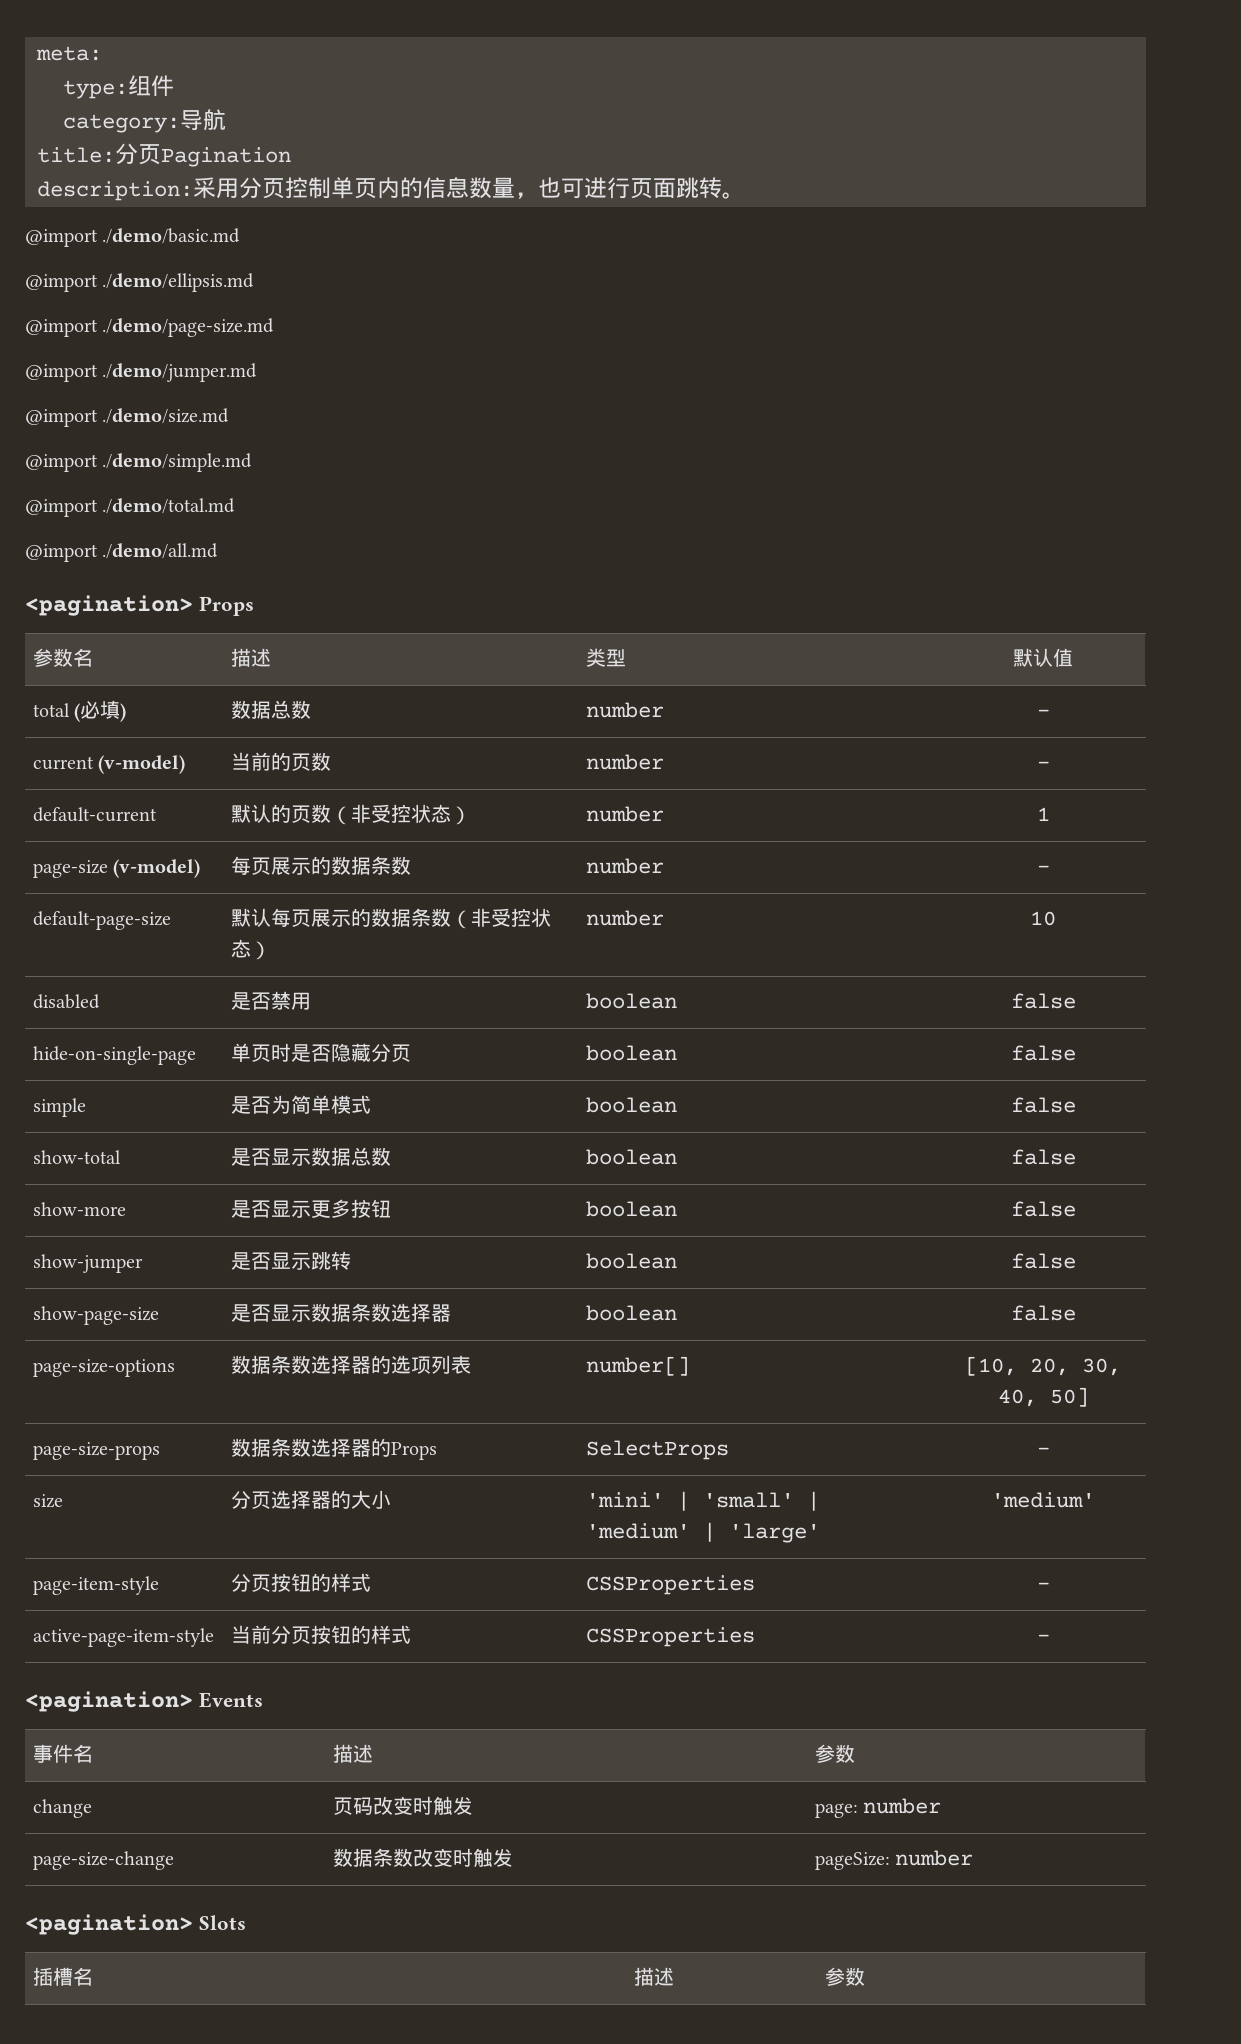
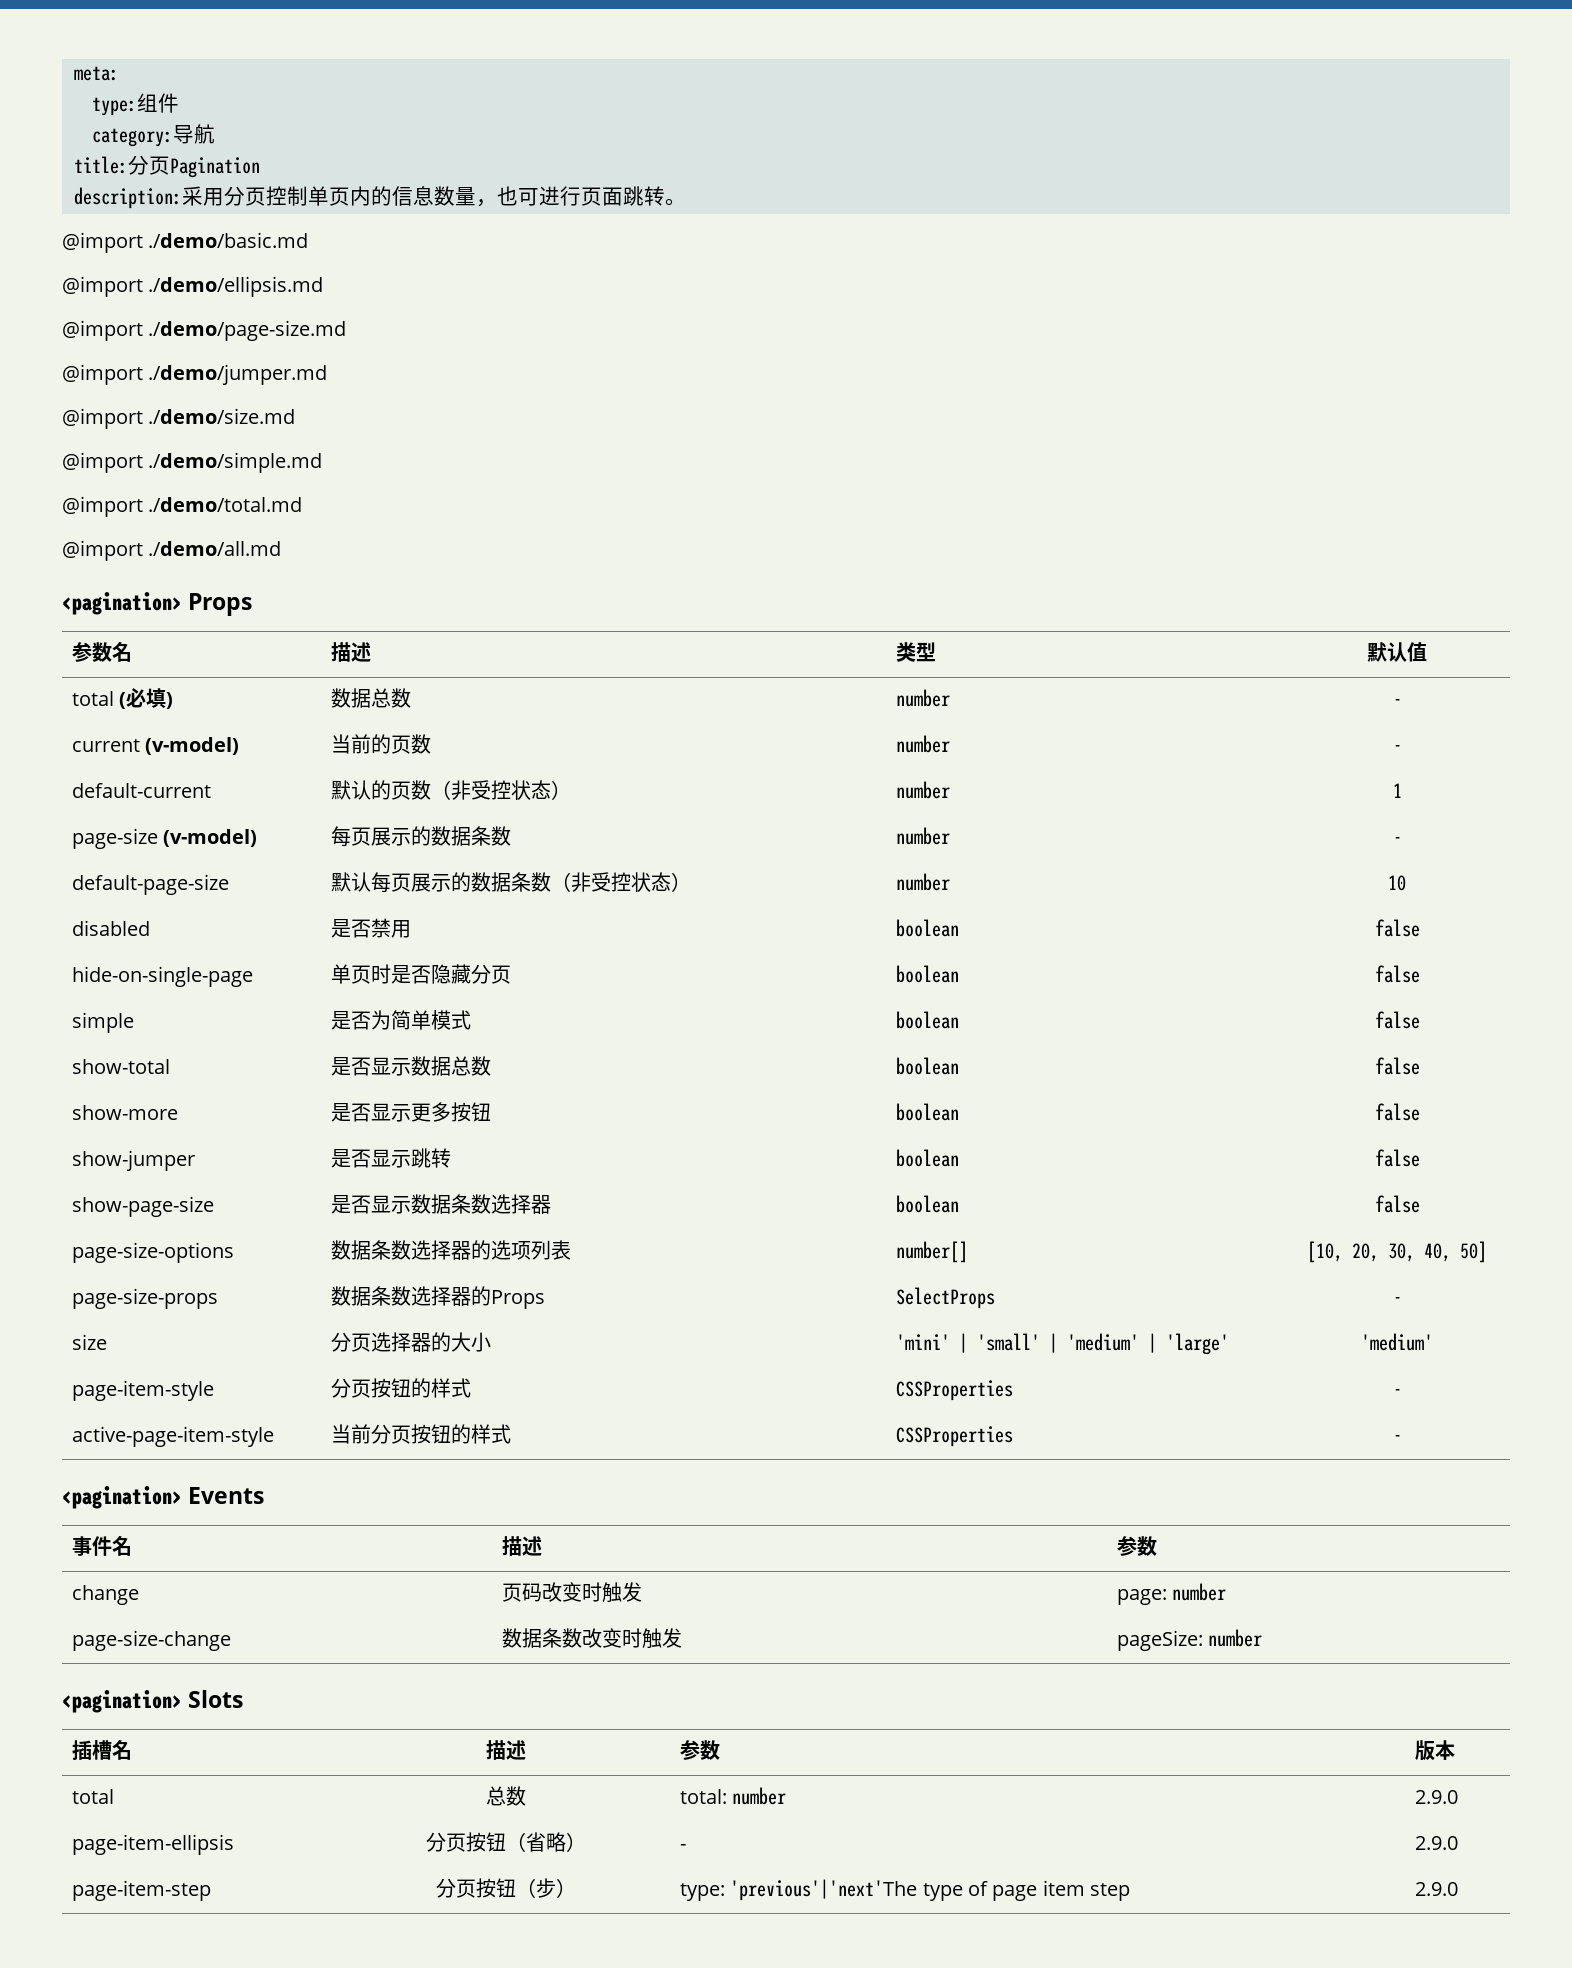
- 插槽名 | 描述 | 参数
+ 插槽名 | 描述 | 参数 | 版本
+ total | 总数 | total: number | 2.9.0
+ page-item-ellipsis | 分页按钮（省略） | - | 2.9.0
+ page-item-step | 分页按钮（步） | type: 'previous'|'next'The type of page item step | 2.9.0

